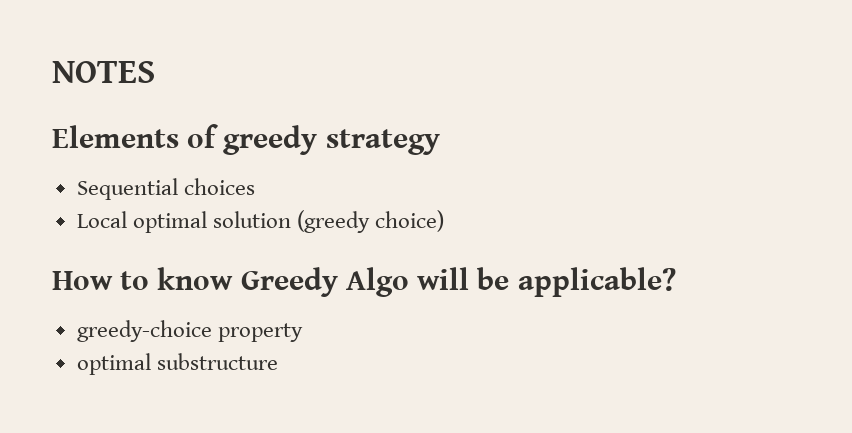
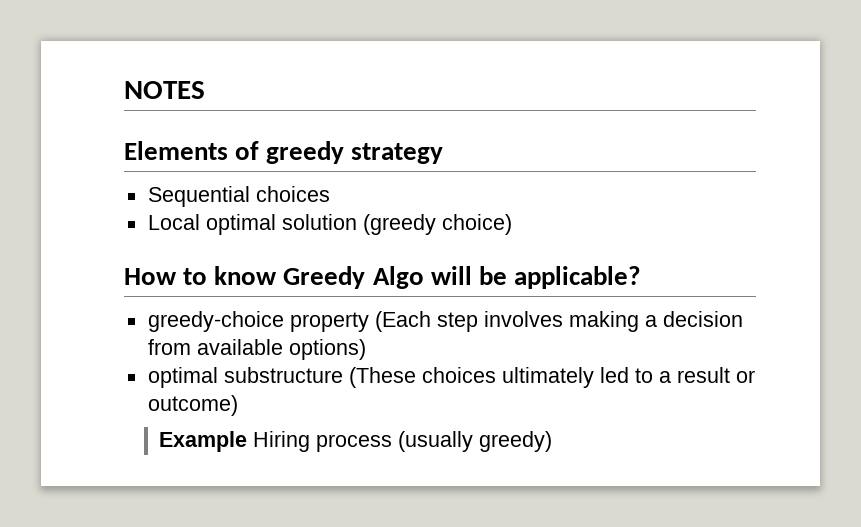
- greedy-choice property
- optimal substructure
+ greedy-choice property (Each step involves making a decision from available options)
+ optimal substructure (These choices ultimately led to a result or outcome)
+ Example Hiring process (usually greedy)

